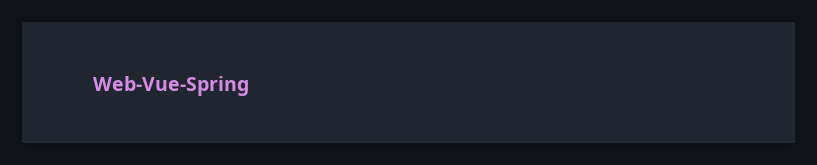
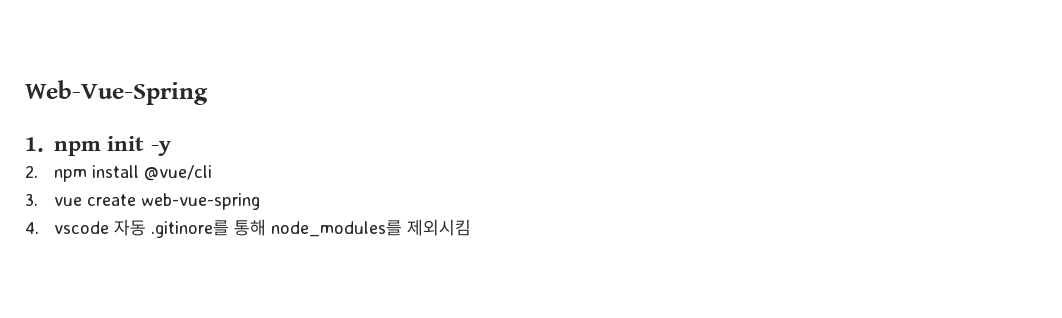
+ 1. npm init -y
+ 2. npm install @vue/cli
+ 3. vue create web-vue-spring
+ 4. vscode 자동 .gitinore를 통해 node_modules를 제외시킴

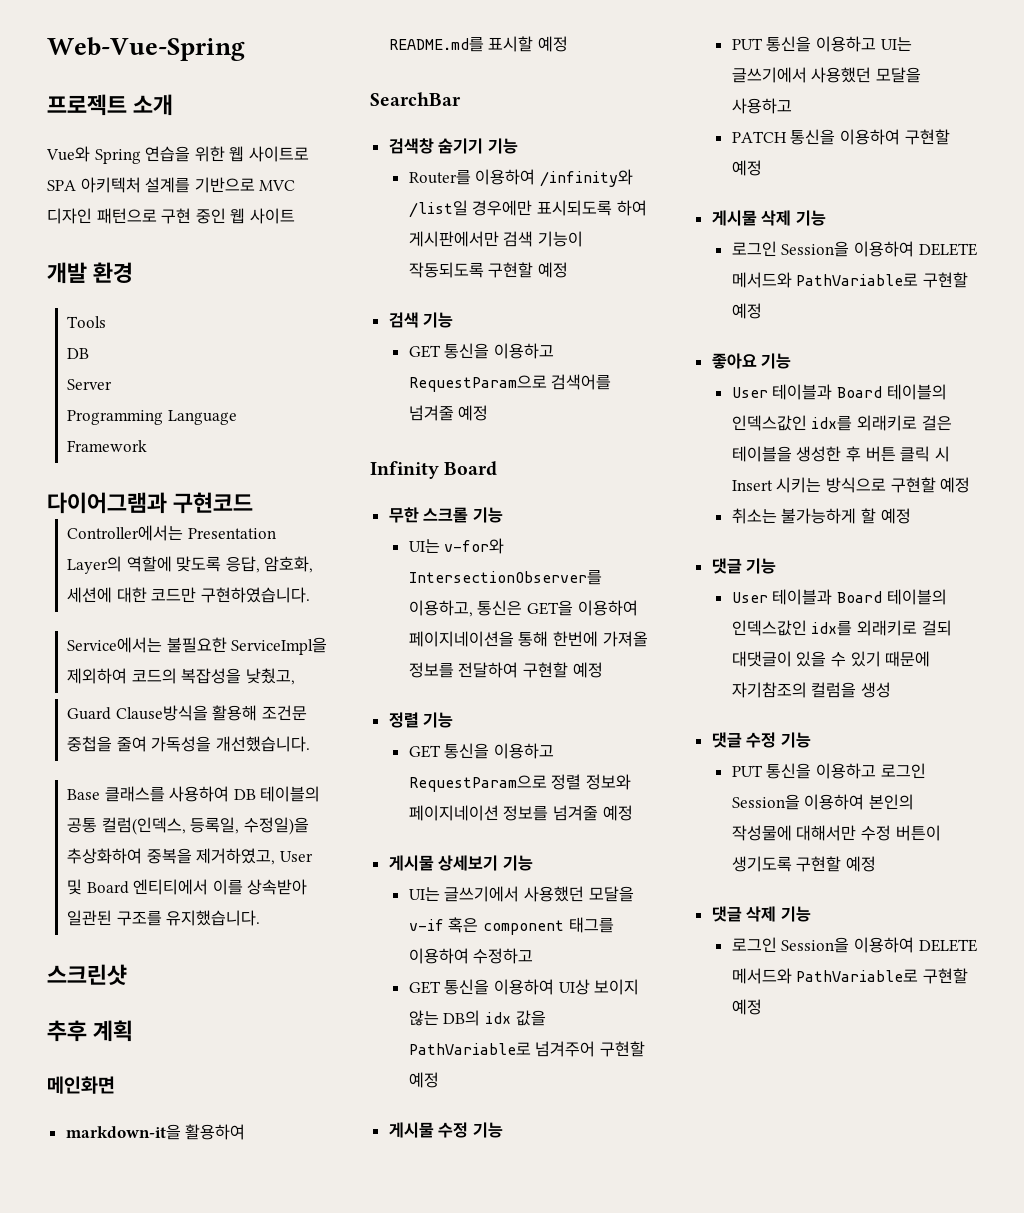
- 1. npm init -y
- 2. npm install @vue/cli
- 3. vue create web-vue-spring
- 4. vscode 자동 .gitinore를 통해 node_modules를 제외시킴
+ 프로젝트 소개
+ Vue와 Spring 연습을 위한 웹 사이트로 SPA 아키텍처 설계를 기반으로 MVC 디자인 패턴으로 구현 중인 웹 사이트
+ 개발 환경
+ Tools
+ DB
+ Server
+ Programming Language
+ Framework
+ 다이어그램과 구현코드
+ Controller에서는 Presentation Layer의 역할에 맞도록 응답, 암호화, 세션에 대한 코드만 구현하였습니다.
+ Service에서는 불필요한 ServiceImpl을 제외하여 코드의 복잡성을 낮췄고,
+ Guard Clause방식을 활용해 조건문 중첩을 줄여 가독성을 개선했습니다.
+ Base 클래스를 사용하여 DB 테이블의 공통 컬럼(인덱스, 등록일, 수정일)을 추상화하여 중복을 제거하였고, User 및 Board 엔티티에서 이를 상속받아 일관된 구조를 유지했습니다.
+ 스크린샷
+ 추후 계획
+ 메인화면
+ markdown-it을 활용하여 README.md를 표시할 예정
+ SearchBar
+ 검색창 숨기기 기능
+ Router를 이용하여 /infinity와 /list일 경우에만 표시되도록 하여 게시판에서만 검색 기능이 작동되도록 구현할 예정
+ 검색 기능
+ GET 통신을 이용하고 RequestParam으로 검색어를 넘겨줄 예정
+ Infinity Board
+ 무한 스크롤 기능
+ UI는 v-for와 IntersectionObserver를 이용하고, 통신은 GET을 이용하여 페이지네이션을 통해 한번에 가져올 정보를 전달하여 구현할 예정
+ 정렬 기능
+ GET 통신을 이용하고 RequestParam으로 정렬 정보와 페이지네이션 정보를 넘겨줄 예정
+ 게시물 상세보기 기능
+ UI는 글쓰기에서 사용했던 모달을 v-if 혹은 component 태그를 이용하여 수정하고
+ GET 통신을 이용하여 UI상 보이지 않는 DB의 idx 값을 PathVariable로 넘겨주어 구현할 예정
+ 게시물 수정 기능
+ PUT 통신을 이용하고 UI는 글쓰기에서 사용했던 모달을 사용하고
+ PATCH 통신을 이용하여 구현할 예정
+ 게시물 삭제 기능
+ 로그인 Session을 이용하여 DELETE 메서드와 PathVariable로 구현할 예정
+ 좋아요 기능
+ User 테이블과 Board 테이블의 인덱스값인 idx를 외래키로 걸은 테이블을 생성한 후 버튼 클릭 시 Insert 시키는 방식으로 구현할 예정
+ 취소는 불가능하게 할 예정
+ 댓글 기능
+ User 테이블과 Board 테이블의 인덱스값인 idx를 외래키로 걸되 대댓글이 있을 수 있기 때문에 자기참조의 컬럼을 생성
+ 댓글 수정 기능
+ PUT 통신을 이용하고 로그인 Session을 이용하여 본인의 작성물에 대해서만 수정 버튼이 생기도록 구현할 예정
+ 댓글 삭제 기능
+ 로그인 Session을 이용하여 DELETE 메서드와 PathVariable로 구현할 예정

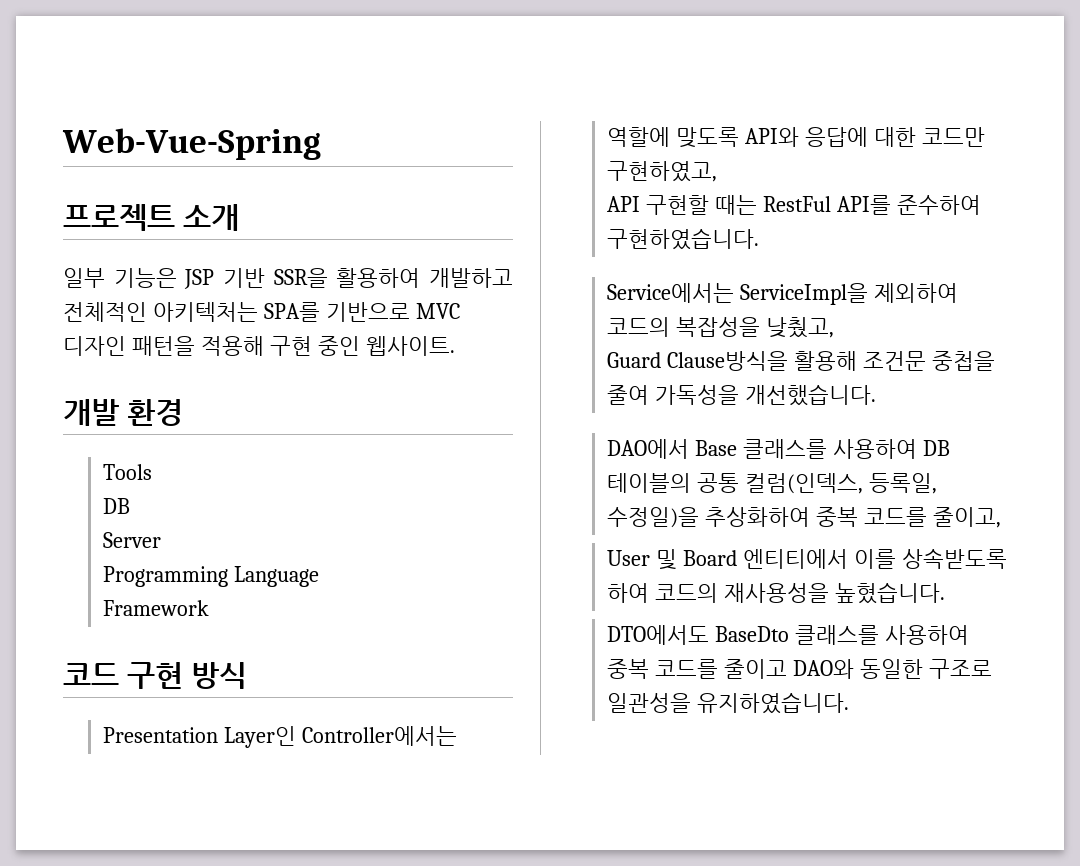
- Vue와 Spring 연습을 위한 웹 사이트로 SPA 아키텍처 설계를 기반으로 MVC 디자인 패턴으로 구현 중인 웹 사이트
+ 일부 기능은 JSP 기반 SSR을 활용하여 개발하고 전체적인 아키텍처는 SPA를 기반으로 MVC 디자인 패턴을 적용해 구현 중인 웹사이트.
- 다이어그램과 구현코드
- Controller에서는 Presentation Layer의 역할에 맞도록 응답, 암호화, 세션에 대한 코드만 구현하였습니다.
+ 코드 구현 방식
+ Presentation Layer인 Controller에서는 역할에 맞도록 API와 응답에 대한 코드만 구현하였고,
+ API 구현할 때는 RestFul API를 준수하여 구현하였습니다.
- Service에서는 불필요한 ServiceImpl을 제외하여 코드의 복잡성을 낮췄고,
+ Service에서는 ServiceImpl을 제외하여 코드의 복잡성을 낮췄고,
- Base 클래스를 사용하여 DB 테이블의 공통 컬럼(인덱스, 등록일, 수정일)을 추상화하여 중복을 제거하였고, User 및 Board 엔티티에서 이를 상속받아 일관된 구조를 유지했습니다.
- 스크린샷
- 추후 계획
- 메인화면
- markdown-it을 활용하여 README.md를 표시할 예정
- SearchBar
- 검색창 숨기기 기능
- Router를 이용하여 /infinity와 /list일 경우에만 표시되도록 하여 게시판에서만 검색 기능이 작동되도록 구현할 예정
- 검색 기능
- GET 통신을 이용하고 RequestParam으로 검색어를 넘겨줄 예정
- Infinity Board
- 무한 스크롤 기능
- UI는 v-for와 IntersectionObserver를 이용하고, 통신은 GET을 이용하여 페이지네이션을 통해 한번에 가져올 정보를 전달하여 구현할 예정
- 정렬 기능
- GET 통신을 이용하고 RequestParam으로 정렬 정보와 페이지네이션 정보를 넘겨줄 예정
- 게시물 상세보기 기능
- UI는 글쓰기에서 사용했던 모달을 v-if 혹은 component 태그를 이용하여 수정하고
- GET 통신을 이용하여 UI상 보이지 않는 DB의 idx 값을 PathVariable로 넘겨주어 구현할 예정
- 게시물 수정 기능
- PUT 통신을 이용하고 UI는 글쓰기에서 사용했던 모달을 사용하고
- PATCH 통신을 이용하여 구현할 예정
- 게시물 삭제 기능
- 로그인 Session을 이용하여 DELETE 메서드와 PathVariable로 구현할 예정
- 좋아요 기능
- User 테이블과 Board 테이블의 인덱스값인 idx를 외래키로 걸은 테이블을 생성한 후 버튼 클릭 시 Insert 시키는 방식으로 구현할 예정
- 취소는 불가능하게 할 예정
- 댓글 기능
- User 테이블과 Board 테이블의 인덱스값인 idx를 외래키로 걸되 대댓글이 있을 수 있기 때문에 자기참조의 컬럼을 생성
- 댓글 수정 기능
- PUT 통신을 이용하고 로그인 Session을 이용하여 본인의 작성물에 대해서만 수정 버튼이 생기도록 구현할 예정
- 댓글 삭제 기능
- 로그인 Session을 이용하여 DELETE 메서드와 PathVariable로 구현할 예정
+ DAO에서 Base 클래스를 사용하여 DB 테이블의 공통 컬럼(인덱스, 등록일, 수정일)을 추상화하여 중복 코드를 줄이고,
+ User 및 Board 엔티티에서 이를 상속받도록 하여 코드의 재사용성을 높혔습니다.
+ DTO에서도 BaseDto 클래스를 사용하여 중복 코드를 줄이고 DAO와 동일한 구조로 일관성을 유지하였습니다.

